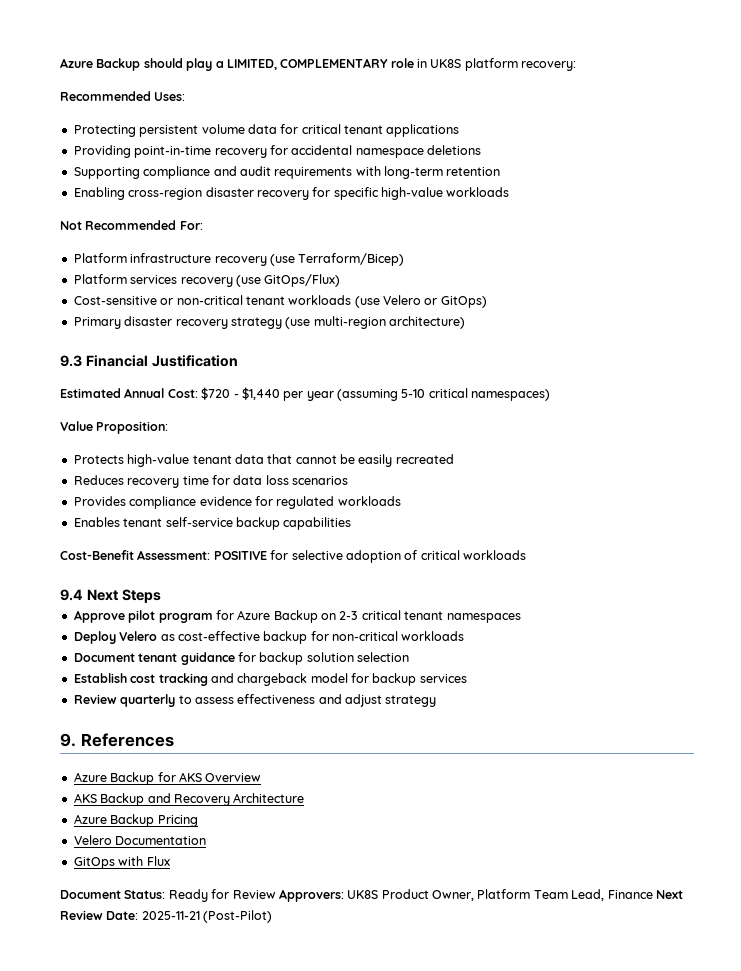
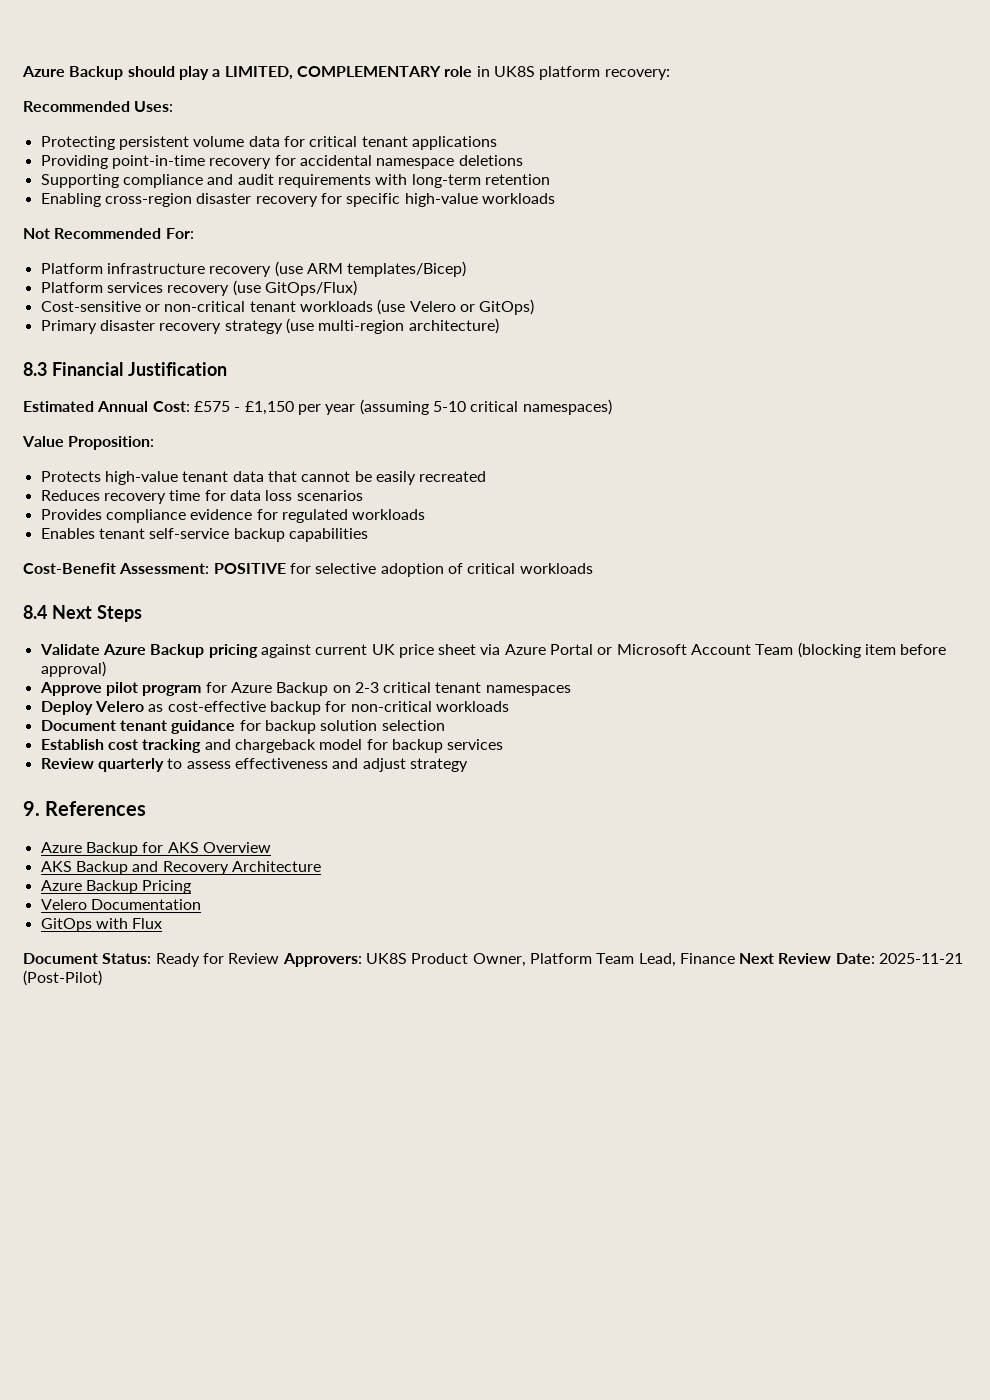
- Platform infrastructure recovery (use Terraform/Bicep)
+ Platform infrastructure recovery (use ARM templates/Bicep)
- 9.3 Financial Justification
+ 8.3 Financial Justification
- Estimated Annual Cost: $720 - $1,440 per year (assuming 5-10 critical namespaces)
+ Estimated Annual Cost: £575 - £1,150 per year (assuming 5-10 critical namespaces)
- 9.4 Next Steps
+ 8.4 Next Steps
+ Validate Azure Backup pricing against current UK price sheet via Azure Portal or Microsoft Account Team (blocking item before approval)

